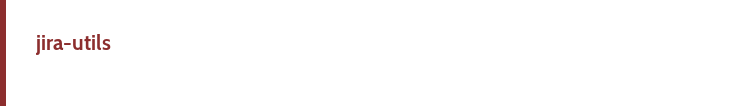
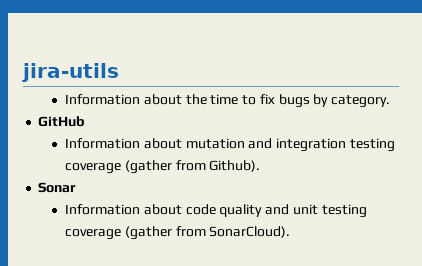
+ Information about the time to fix bugs by category.
+ GitHub
+ Information about mutation and integration testing coverage (gather from Github).
+ Sonar
+ Information about code quality and unit testing coverage (gather from SonarCloud).

